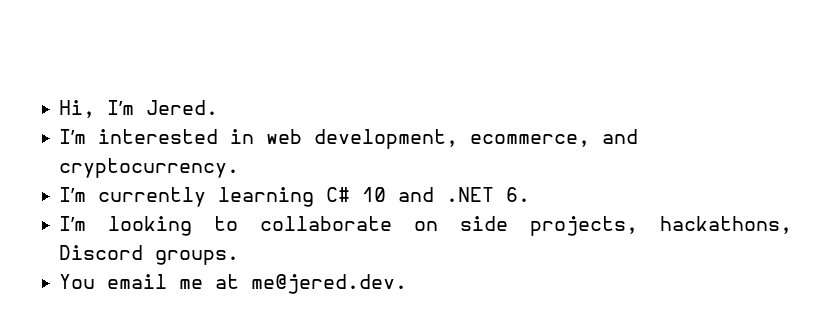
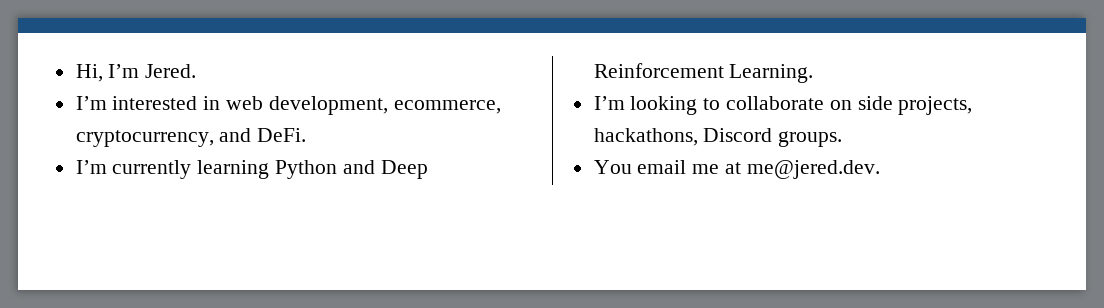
- I’m interested in web development, ecommerce, and cryptocurrency.
+ I’m interested in web development, ecommerce, cryptocurrency, and DeFi.
- I’m currently learning C# 10 and .NET 6.
+ I’m currently learning Python and Deep Reinforcement Learning.

